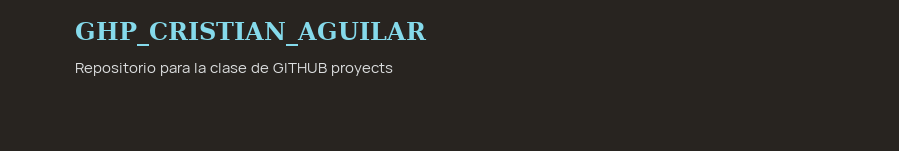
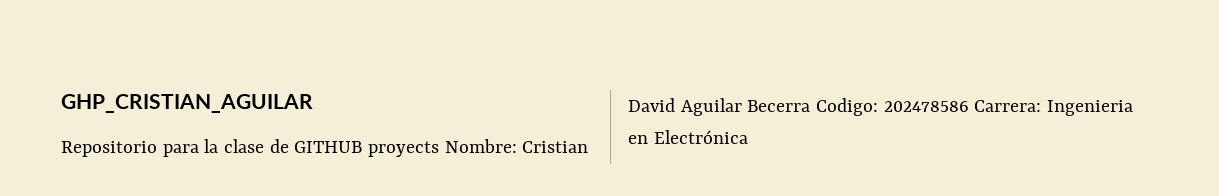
- Repositorio para la clase de GITHUB proyects
+ Repositorio para la clase de GITHUB proyects Nombre: Cristian David Aguilar Becerra Codigo: 202478586 Carrera: Ingenieria en Electrónica

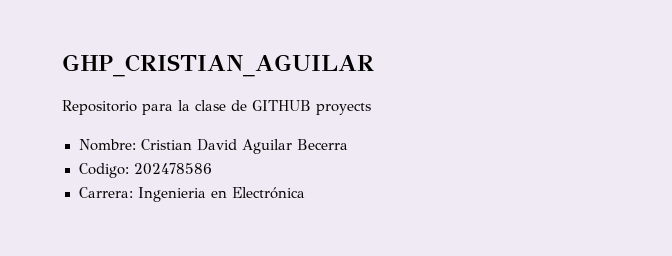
- Repositorio para la clase de GITHUB proyects Nombre: Cristian David Aguilar Becerra Codigo: 202478586 Carrera: Ingenieria en Electrónica
+ Repositorio para la clase de GITHUB proyects
+ Nombre: Cristian David Aguilar Becerra
+ Codigo: 202478586
+ Carrera: Ingenieria en Electrónica

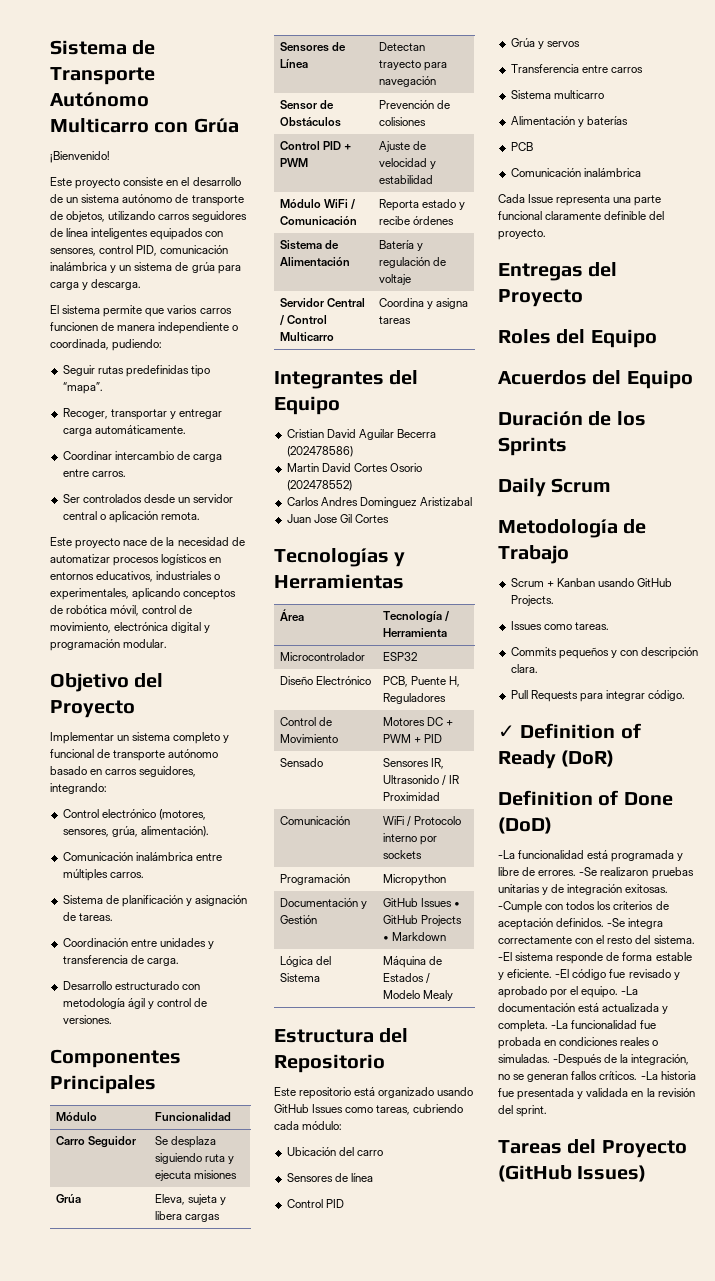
- GHP_CRISTIAN_AGUILAR
- Repositorio para la clase de GITHUB proyects
- Nombre: Cristian David Aguilar Becerra
- Codigo: 202478586
- Carrera: Ingenieria en Electrónica
+ Sistema de Transporte Autónomo Multicarro con Grúa
+ ¡Bienvenido!
+ Este proyecto consiste en el desarrollo de un sistema autónomo de transporte de objetos, utilizando carros seguidores de línea inteligentes equipados con sensores, control PID, comunicación inalámbrica y un sistema de grúa para carga y descarga.
+ El sistema permite que varios carros funcionen de manera independiente o coordinada, pudiendo:
+ Seguir rutas predefinidas tipo “mapa”.
+ Recoger, transportar y entregar carga automáticamente.
+ Coordinar intercambio de carga entre carros.
+ Ser controlados desde un servidor central o aplicación remota.
+ Este proyecto nace de la necesidad de automatizar procesos logísticos en entornos educativos, industriales o experimentales, aplicando conceptos de robótica móvil, control de movimiento, electrónica digital y programación modular.
+ Objetivo del Proyecto
+ Implementar un sistema completo y funcional de transporte autónomo basado en carros seguidores, integrando:
+ Control electrónico (motores, sensores, grúa, alimentación).
+ Comunicación inalámbrica entre múltiples carros.
+ Sistema de planificación y asignación de tareas.
+ Coordinación entre unidades y transferencia de carga.
+ Desarrollo estructurado con metodología ágil y control de versiones.
+ Componentes Principales
+ Módulo | Funcionalidad
+ Carro Seguidor | Se desplaza siguiendo ruta y ejecuta misiones
+ Grúa | Eleva, sujeta y libera cargas
+ Sensores de Línea | Detectan trayecto para navegación
+ Sensor de Obstáculos | Prevención de colisiones
+ Control PID + PWM | Ajuste de velocidad y estabilidad
+ Módulo WiFi / Comunicación | Reporta estado y recibe órdenes
+ Sistema de Alimentación | Batería y regulación de voltaje
+ Servidor Central / Control Multicarro | Coordina y asigna tareas
+ Integrantes del Equipo
+ Cristian David Aguilar Becerra (202478586)
+ Martin David Cortes Osorio (202478552)
+ Carlos Andres Dominguez Aristizabal
+ Juan Jose Gil Cortes
+ Tecnologías y Herramientas
+ Área | Tecnología / Herramienta
+ Microcontrolador | ESP32
+ Diseño Electrónico | PCB, Puente H, Reguladores
+ Control de Movimiento | Motores DC + PWM + PID
+ Sensado | Sensores IR, Ultrasonido / IR Proximidad
+ Comunicación | WiFi / Protocolo interno por sockets
+ Programación | Micropython
+ Documentación y Gestión | GitHub Issues • GitHub Projects • Markdown
+ Lógica del Sistema | Máquina de Estados / Modelo Mealy
+ Estructura del Repositorio
+ Este repositorio está organizado usando GitHub Issues como tareas, cubriendo cada módulo:
+ Ubicación del carro
+ Sensores de línea
+ Control PID
+ Grúa y servos
+ Transferencia entre carros
+ Sistema multicarro
+ Alimentación y baterías
+ PCB
+ Comunicación inalámbrica
+ Cada Issue representa una parte funcional claramente definible del proyecto.
+ Entregas del Proyecto
+ Roles del Equipo
+ Acuerdos del Equipo
+ Duración de los Sprints
+ Daily Scrum
+ Metodología de Trabajo
+ Scrum + Kanban usando GitHub Projects.
+ Issues como tareas.
+ Commits pequeños y con descripción clara.
+ Pull Requests para integrar código.
+ ✓ Definition of Ready (DoR)
+ Definition of Done (DoD)
+ -La funcionalidad está programada y libre de errores. -Se realizaron pruebas unitarias y de integración exitosas. -Cumple con todos los criterios de aceptación definidos. -Se integra correctamente con el resto del sistema. -El sistema responde de forma estable y eficiente. -El código fue revisado y aprobado por el equipo. -La documentación está actualizada y completa. -La funcionalidad fue probada en condiciones reales o simuladas. -Después de la integración, no se generan fallos críticos. -La historia fue presentada y validada en la revisión del sprint.
+ Tareas del Proyecto (GitHub Issues)

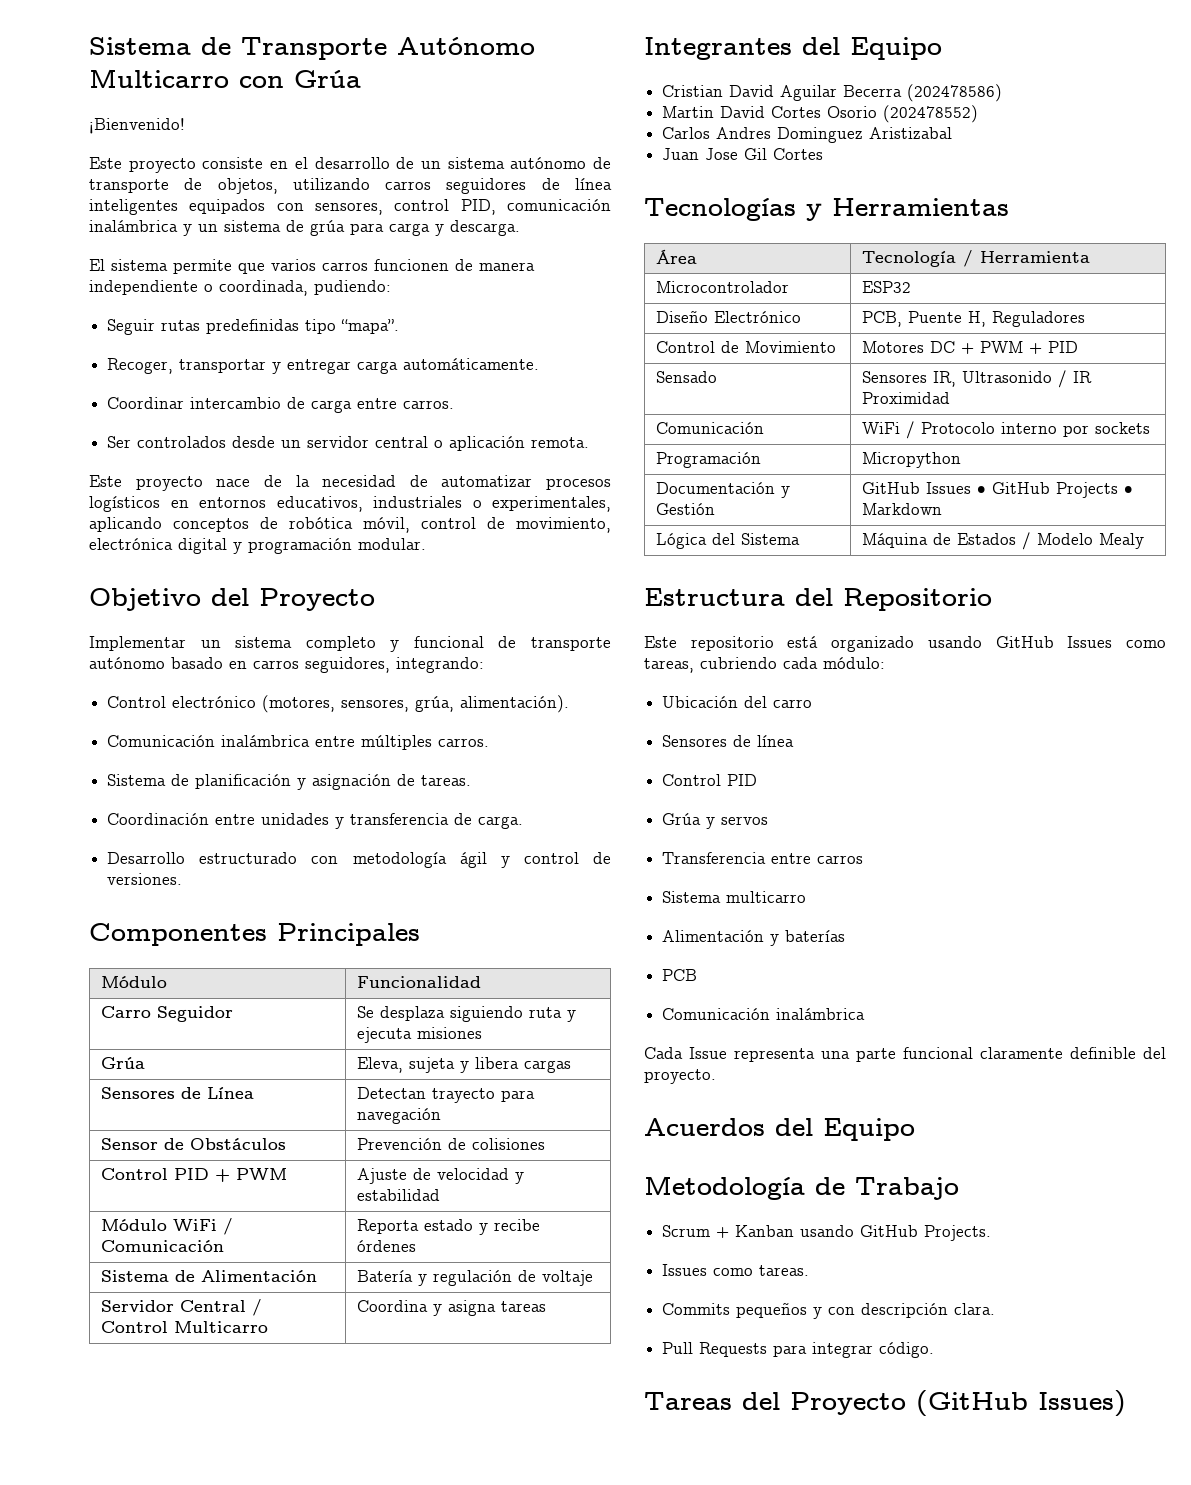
- Entregas del Proyecto
- Roles del Equipo
  Acuerdos del Equipo
- Duración de los Sprints
- Daily Scrum
- ✓ Definition of Ready (DoR)
- Definition of Done (DoD)
- -La funcionalidad está programada y libre de errores. -Se realizaron pruebas unitarias y de integración exitosas. -Cumple con todos los criterios de aceptación definidos. -Se integra correctamente con el resto del sistema. -El sistema responde de forma estable y eficiente. -El código fue revisado y aprobado por el equipo. -La documentación está actualizada y completa. -La funcionalidad fue probada en condiciones reales o simuladas. -Después de la integración, no se generan fallos críticos. -La historia fue presentada y validada en la revisión del sprint.

